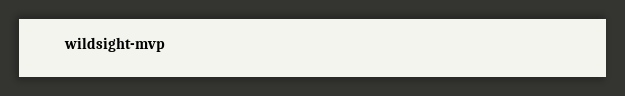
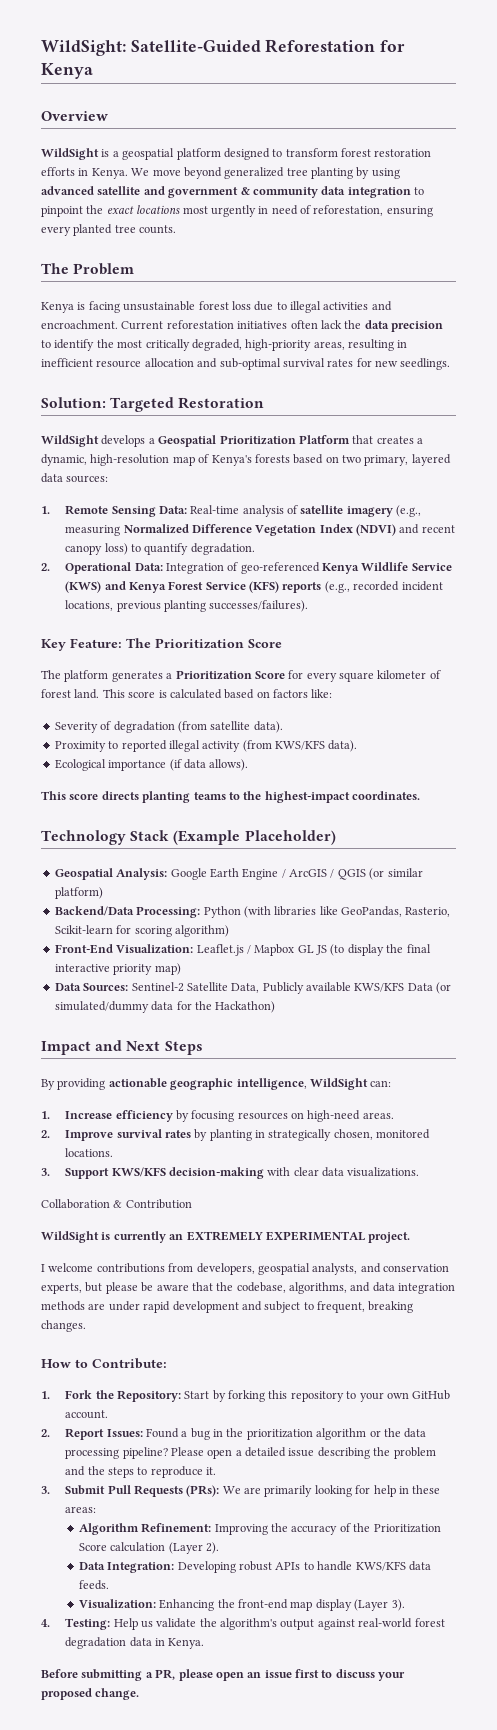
- wildsight-mvp
+ WildSight: Satellite-Guided Reforestation for Kenya
+ Overview
+ WildSight is a geospatial platform designed to transform forest restoration efforts in Kenya. We move beyond generalized tree planting by using advanced satellite and government & community data integration to pinpoint the exact locations most urgently in need of reforestation, ensuring every planted tree counts.
+ The Problem
+ Kenya is facing unsustainable forest loss due to illegal activities and encroachment. Current reforestation initiatives often lack the data precision to identify the most critically degraded, high-priority areas, resulting in inefficient resource allocation and sub-optimal survival rates for new seedlings.
+ Solution: Targeted Restoration
+ WildSight develops a Geospatial Prioritization Platform that creates a dynamic, high-resolution map of Kenya's forests based on two primary, layered data sources:
+ 1. Remote Sensing Data: Real-time analysis of satellite imagery (e.g., measuring Normalized Difference Vegetation Index (NDVI) and recent canopy loss) to quantify degradation.
+ 2. Operational Data: Integration of geo-referenced Kenya Wildlife Service (KWS) and Kenya Forest Service (KFS) reports (e.g., recorded incident locations, previous planting successes/failures).
+ Key Feature: The Prioritization Score
+ The platform generates a Prioritization Score for every square kilometer of forest land. This score is calculated based on factors like:
+ Severity of degradation (from satellite data).
+ Proximity to reported illegal activity (from KWS/KFS data).
+ Ecological importance (if data allows).
+ This score directs planting teams to the highest-impact coordinates.
+ Technology Stack (Example Placeholder)
+ Geospatial Analysis: Google Earth Engine / ArcGIS / QGIS (or similar platform)
+ Backend/Data Processing: Python (with libraries like GeoPandas, Rasterio, Scikit-learn for scoring algorithm)
+ Front-End Visualization: Leaflet.js / Mapbox GL JS (to display the final interactive priority map)
+ Data Sources: Sentinel-2 Satellite Data, Publicly available KWS/KFS Data (or simulated/dummy data for the Hackathon)
+ Impact and Next Steps
+ By providing actionable geographic intelligence, WildSight can:
+ 1. Increase efficiency by focusing resources on high-need areas.
+ 2. Improve survival rates by planting in strategically chosen, monitored locations.
+ 3. Support KWS/KFS decision-making with clear data visualizations.
+ Collaboration & Contribution
+ WildSight is currently an EXTREMELY EXPERIMENTAL project.
+ I welcome contributions from developers, geospatial analysts, and conservation experts, but please be aware that the codebase, algorithms, and data integration methods are under rapid development and subject to frequent, breaking changes.
+ How to Contribute:
+ 1. Fork the Repository: Start by forking this repository to your own GitHub account.
+ 2. Report Issues: Found a bug in the prioritization algorithm or the data processing pipeline? Please open a detailed issue describing the problem and the steps to reproduce it.
+ 3. Submit Pull Requests (PRs): We are primarily looking for help in these areas:
+ Algorithm Refinement: Improving the accuracy of the Prioritization Score calculation (Layer 2).
+ Data Integration: Developing robust APIs to handle KWS/KFS data feeds.
+ Visualization: Enhancing the front-end map display (Layer 3).
+ 4. Testing: Help us validate the algorithm's output against real-world forest degradation data in Kenya.
+ Before submitting a PR, please open an issue first to discuss your proposed change.

